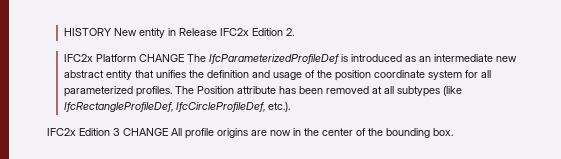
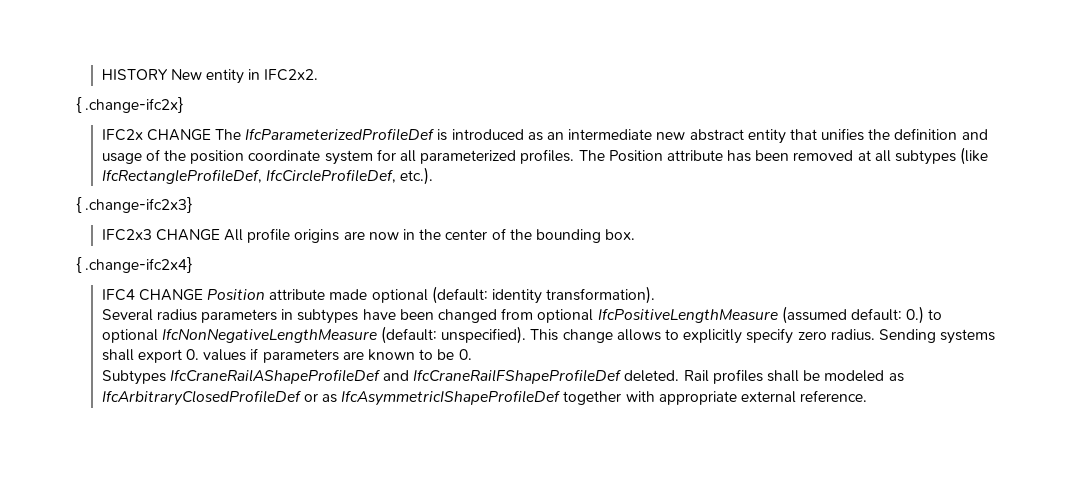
- HISTORY New entity in Release IFC2x Edition 2.
- IFC2x Platform CHANGE The IfcParameterizedProfileDef is introduced as an intermediate new abstract entity that unifies the definition and usage of the position coordinate system for all parameterized profiles.
+ HISTORY New entity in IFC2x2.
+ { .change-ifc2x}
+ IFC2x CHANGE The IfcParameterizedProfileDef is introduced as an intermediate new abstract entity that unifies the definition and usage of the position coordinate system for all parameterized profiles.
- IFC2x Edition 3 CHANGE All profile origins are now in the center of the bounding box.
+ { .change-ifc2x3}
+ IFC2x3 CHANGE All profile origins are now in the center of the bounding box.
+ { .change-ifc2x4}
+ IFC4 CHANGE Position attribute made optional (default: identity transformation).
+ Several radius parameters in subtypes have been changed from optional IfcPositiveLengthMeasure (assumed default: 0.) to optional IfcNonNegativeLengthMeasure (default: unspecified). This change allows to explicitly specify zero radius. Sending systems shall export 0. values if parameters are known to be 0.
+ Subtypes IfcCraneRailAShapeProfileDef and IfcCraneRailFShapeProfileDef deleted. Rail profiles shall be modeled as IfcArbitraryClosedProfileDef or as IfcAsymmetricIShapeProfileDef together with appropriate external reference.

